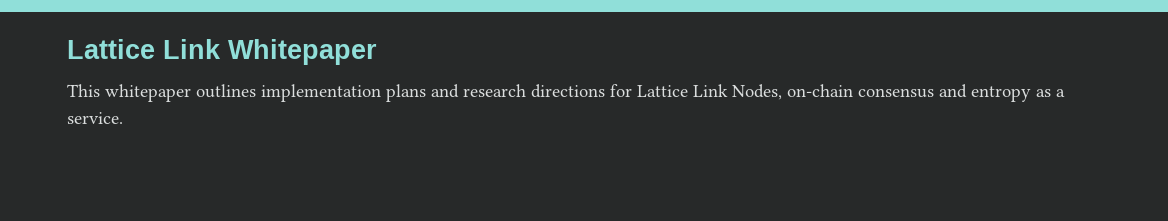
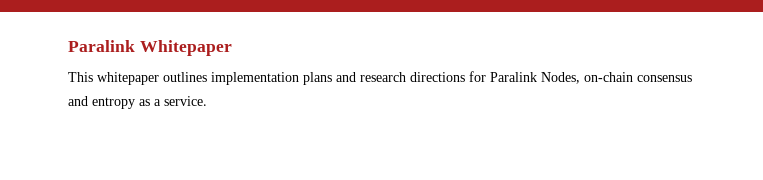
- Lattice Link Whitepaper
+ Paralink Whitepaper
- This whitepaper outlines implementation plans and research directions for Lattice Link Nodes, on-chain consensus and entropy as a service.
+ This whitepaper outlines implementation plans and research directions for Paralink Nodes, on-chain consensus and entropy as a service.

